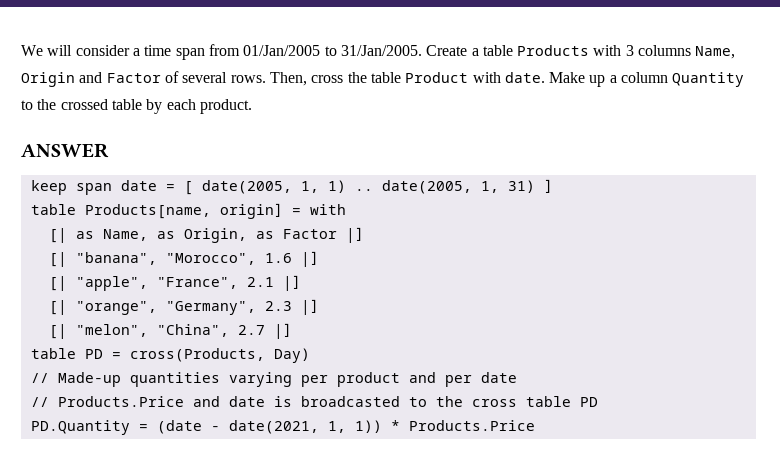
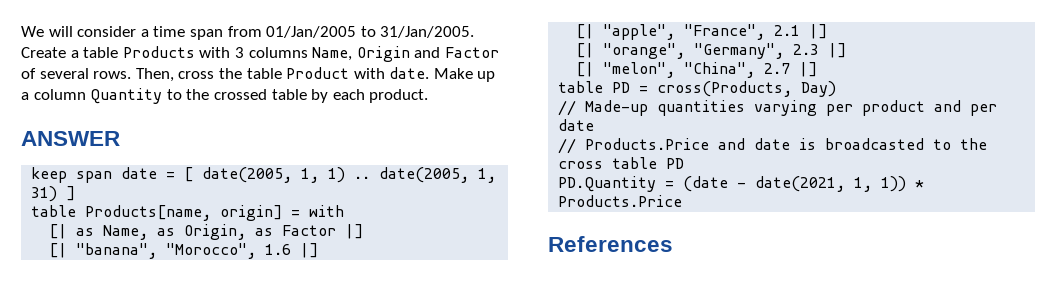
+ References

